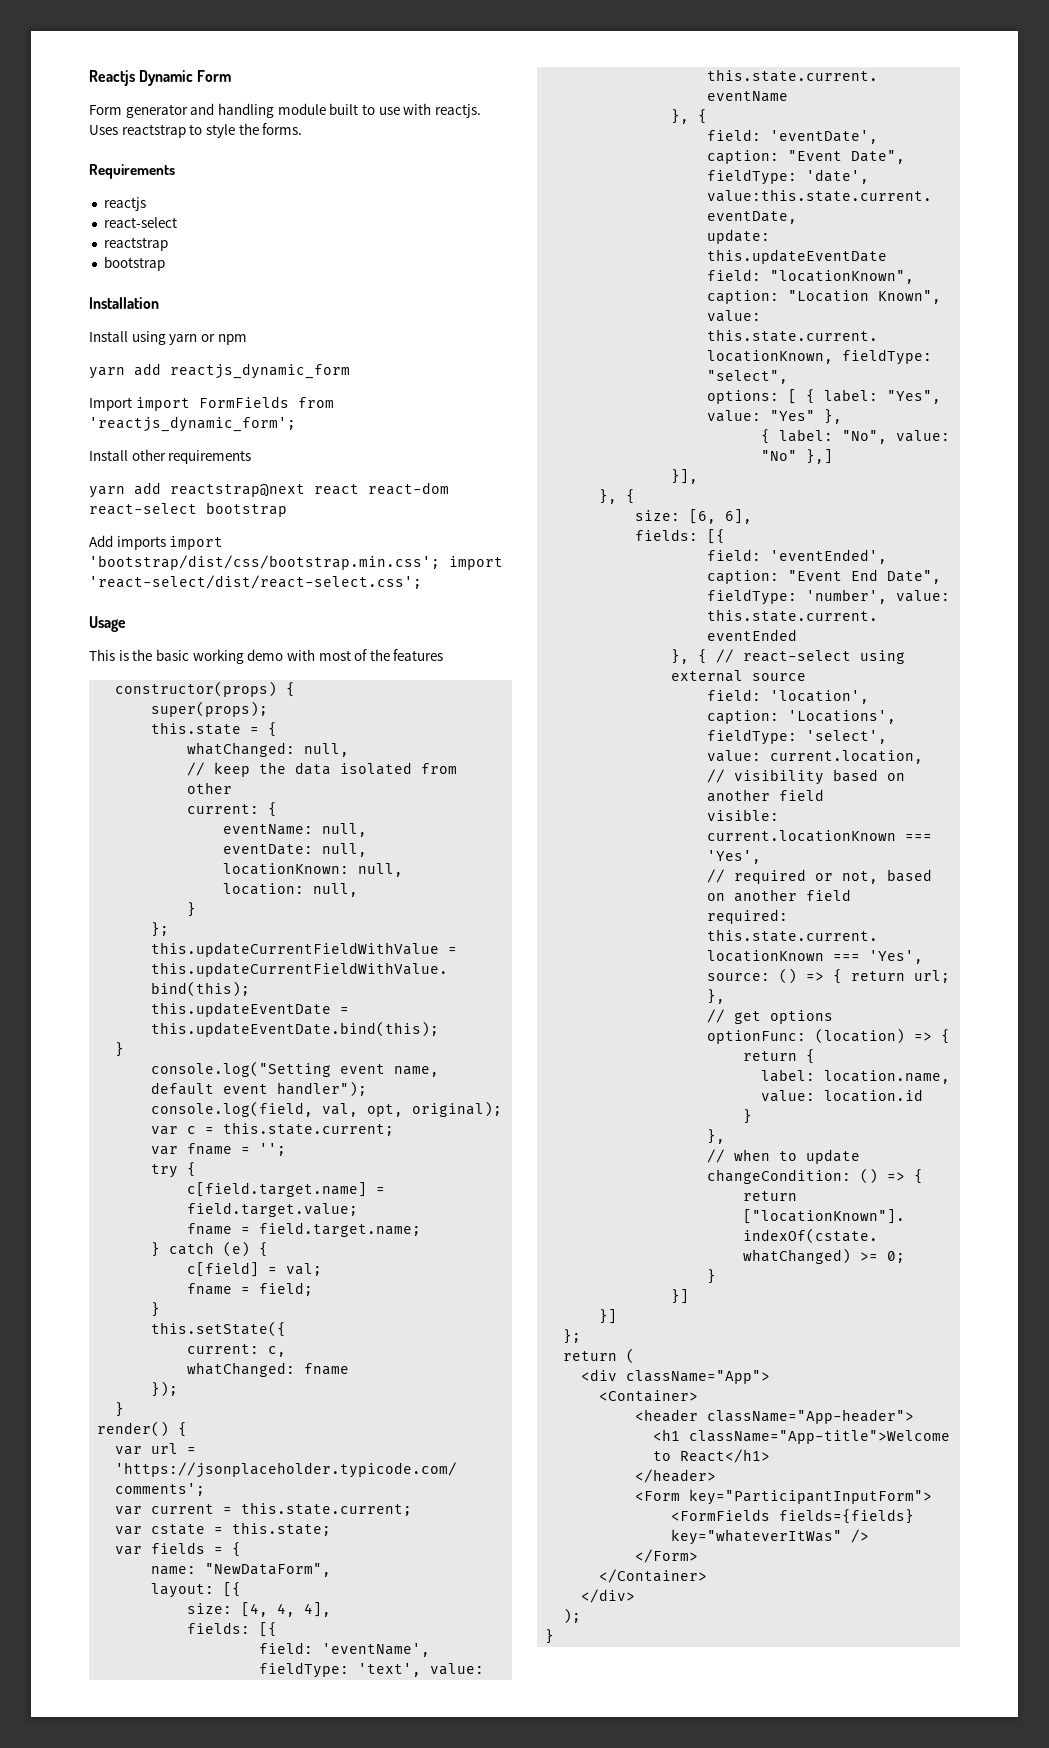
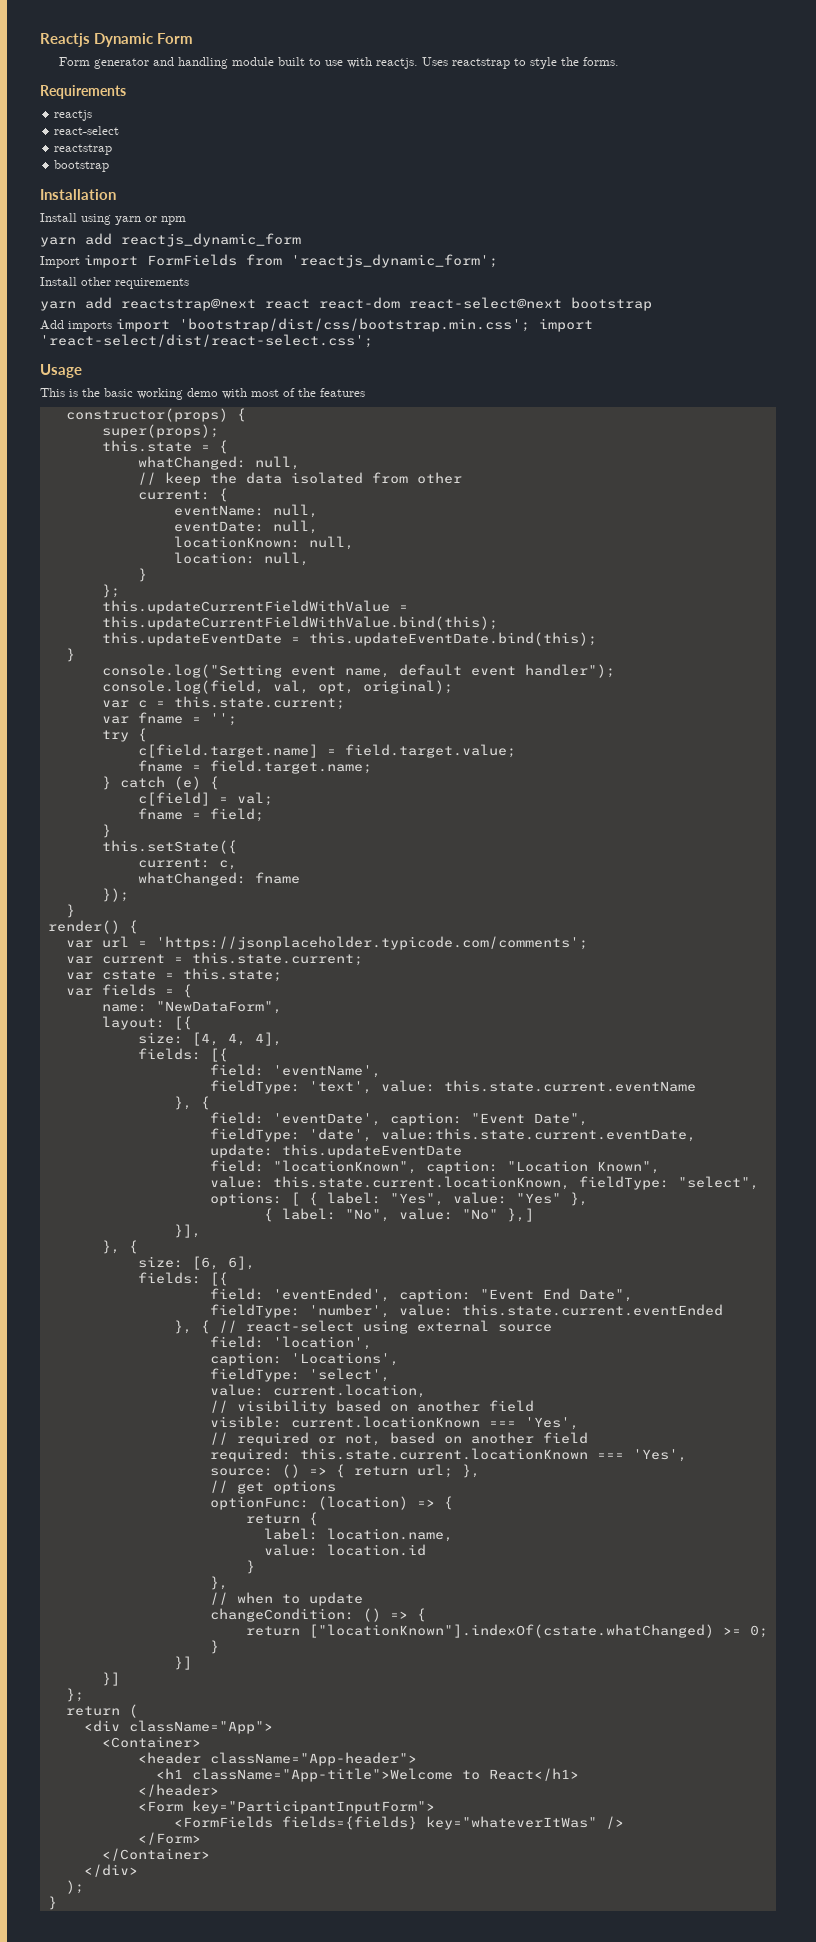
- yarn add reactstrap@next react react-dom react-select bootstrap
+ yarn add reactstrap@next react react-dom react-select@next bootstrap

